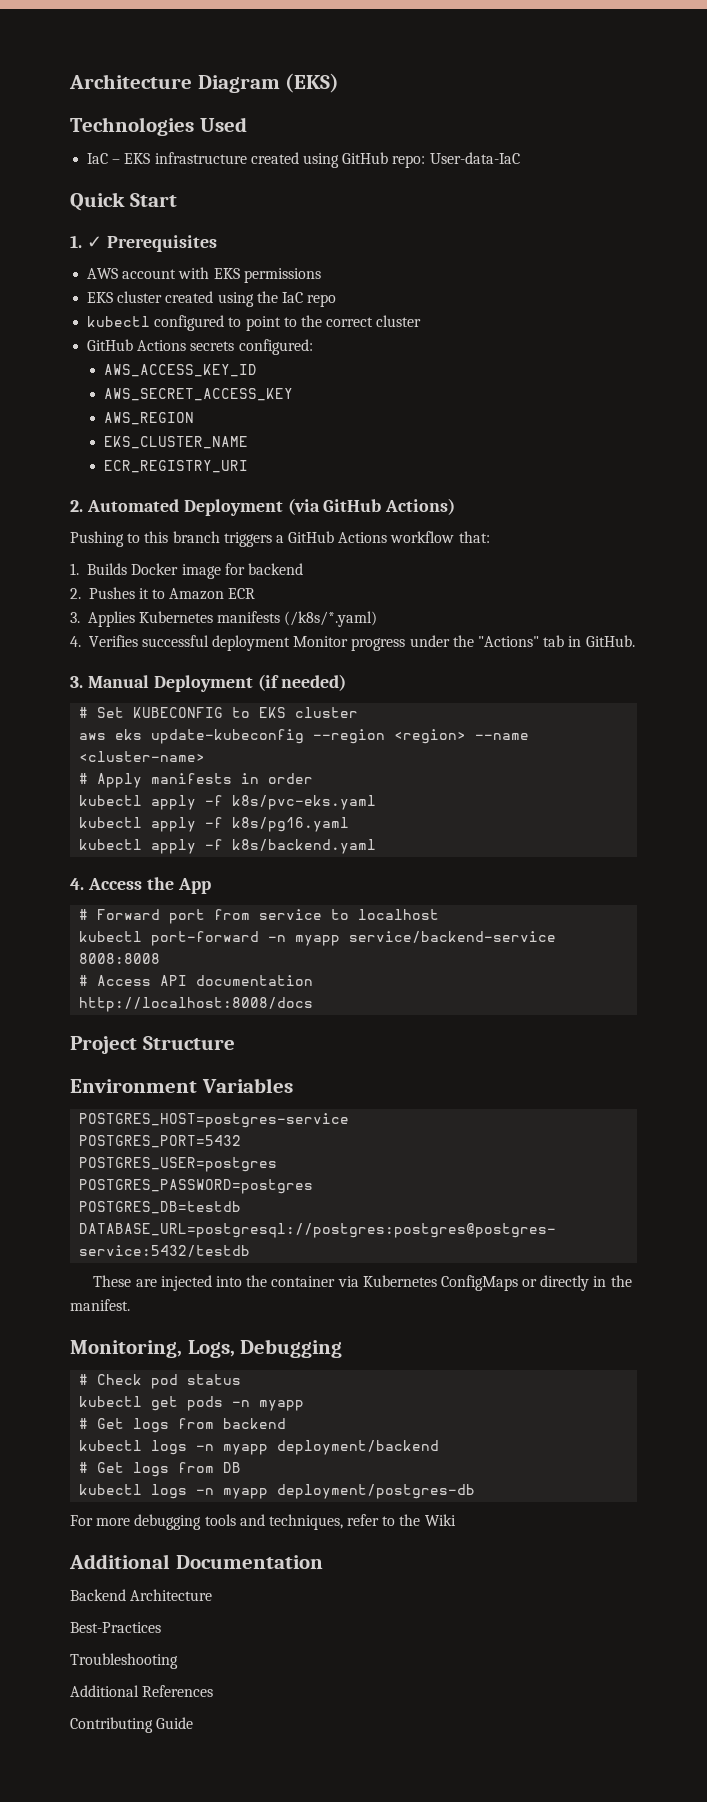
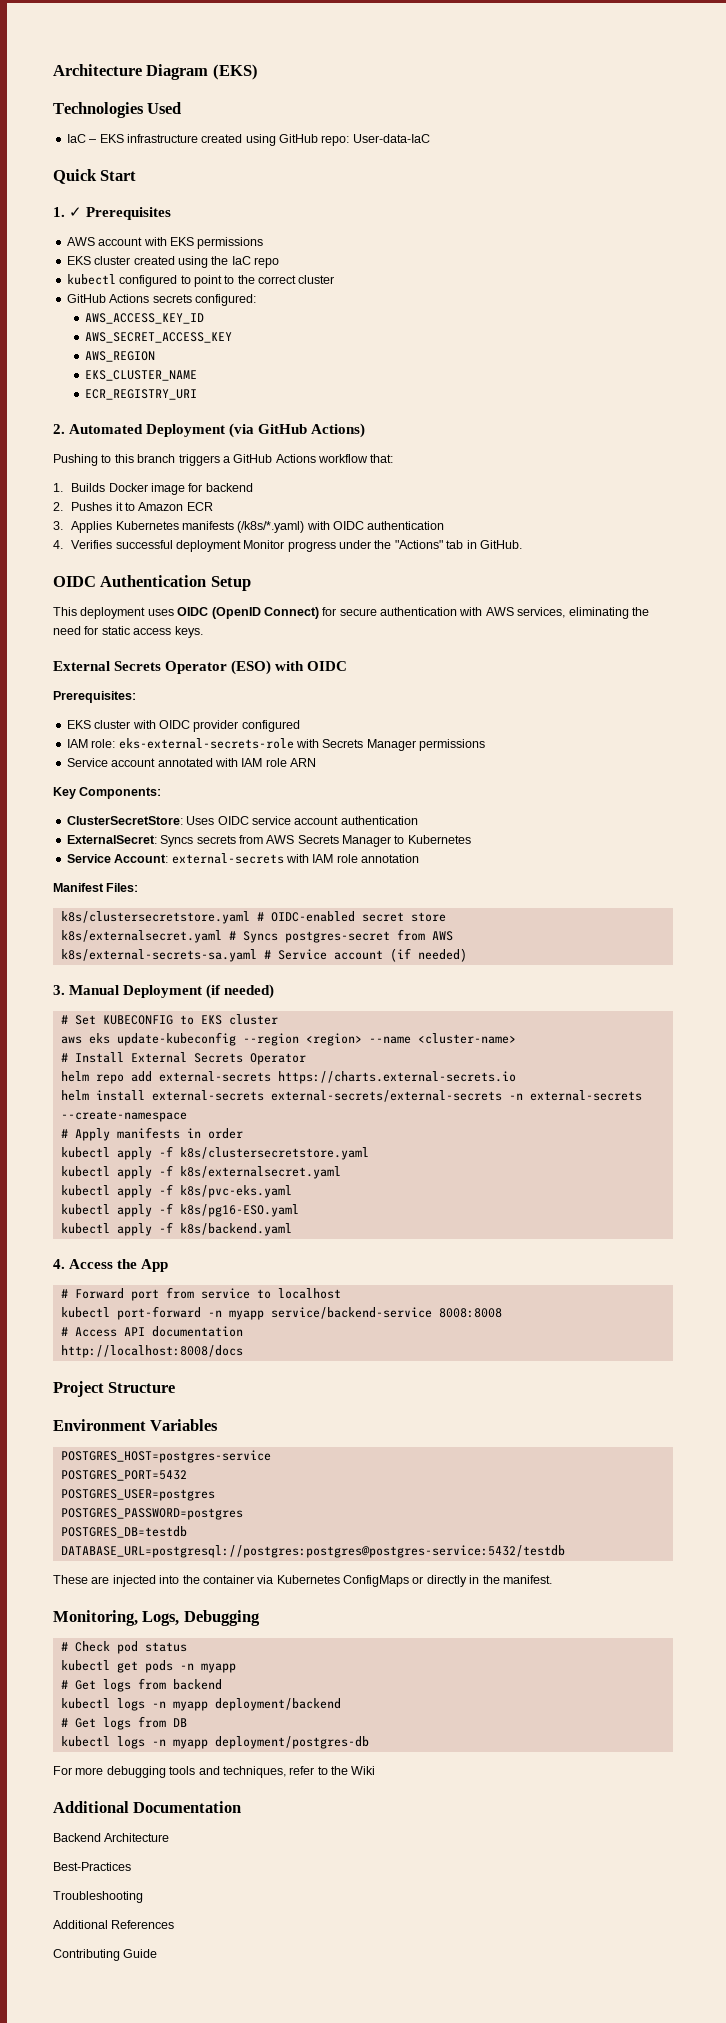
- 3. Applies Kubernetes manifests (/k8s/*.yaml)
+ 3. Applies Kubernetes manifests (/k8s/*.yaml) with OIDC authentication
+ OIDC Authentication Setup
+ This deployment uses OIDC (OpenID Connect) for secure authentication with AWS services, eliminating the need for static access keys.
+ External Secrets Operator (ESO) with OIDC
+ Prerequisites:
+ EKS cluster with OIDC provider configured
+ IAM role: eks-external-secrets-role with Secrets Manager permissions
+ Service account annotated with IAM role ARN
+ Key Components:
+ ClusterSecretStore: Uses OIDC service account authentication
+ ExternalSecret: Syncs secrets from AWS Secrets Manager to Kubernetes
+ Service Account: external-secrets with IAM role annotation
+ Manifest Files:
+ k8s/clustersecretstore.yaml # OIDC-enabled secret store
+ k8s/externalsecret.yaml # Syncs postgres-secret from AWS
+ k8s/external-secrets-sa.yaml # Service account (if needed)
+ # Install External Secrets Operator
+ helm repo add external-secrets https://charts.external-secrets.io
+ helm install external-secrets external-secrets/external-secrets -n external-secrets --create-namespace
+ kubectl apply -f k8s/clustersecretstore.yaml
+ kubectl apply -f k8s/externalsecret.yaml
- kubectl apply -f k8s/pg16.yaml
+ kubectl apply -f k8s/pg16-ESO.yaml

